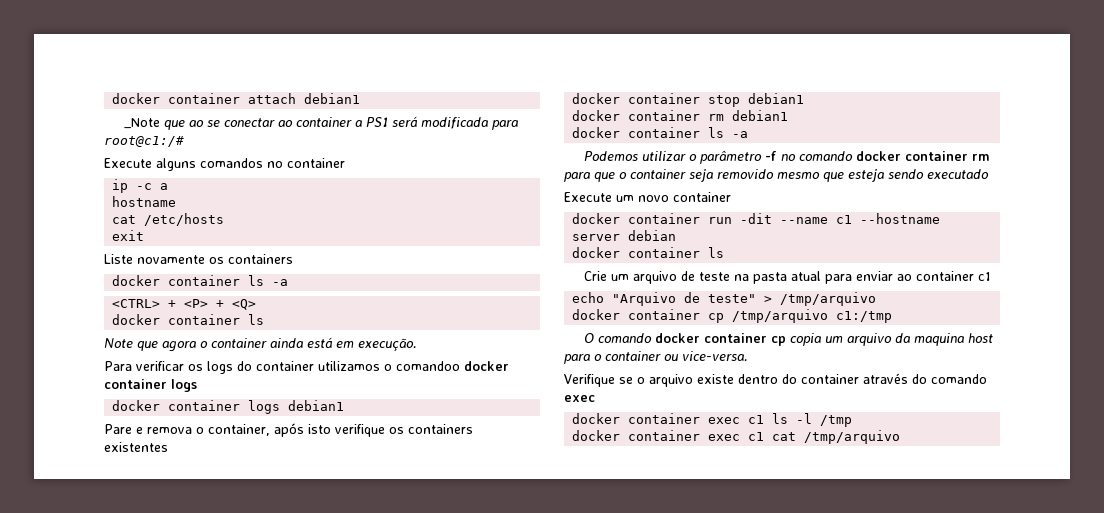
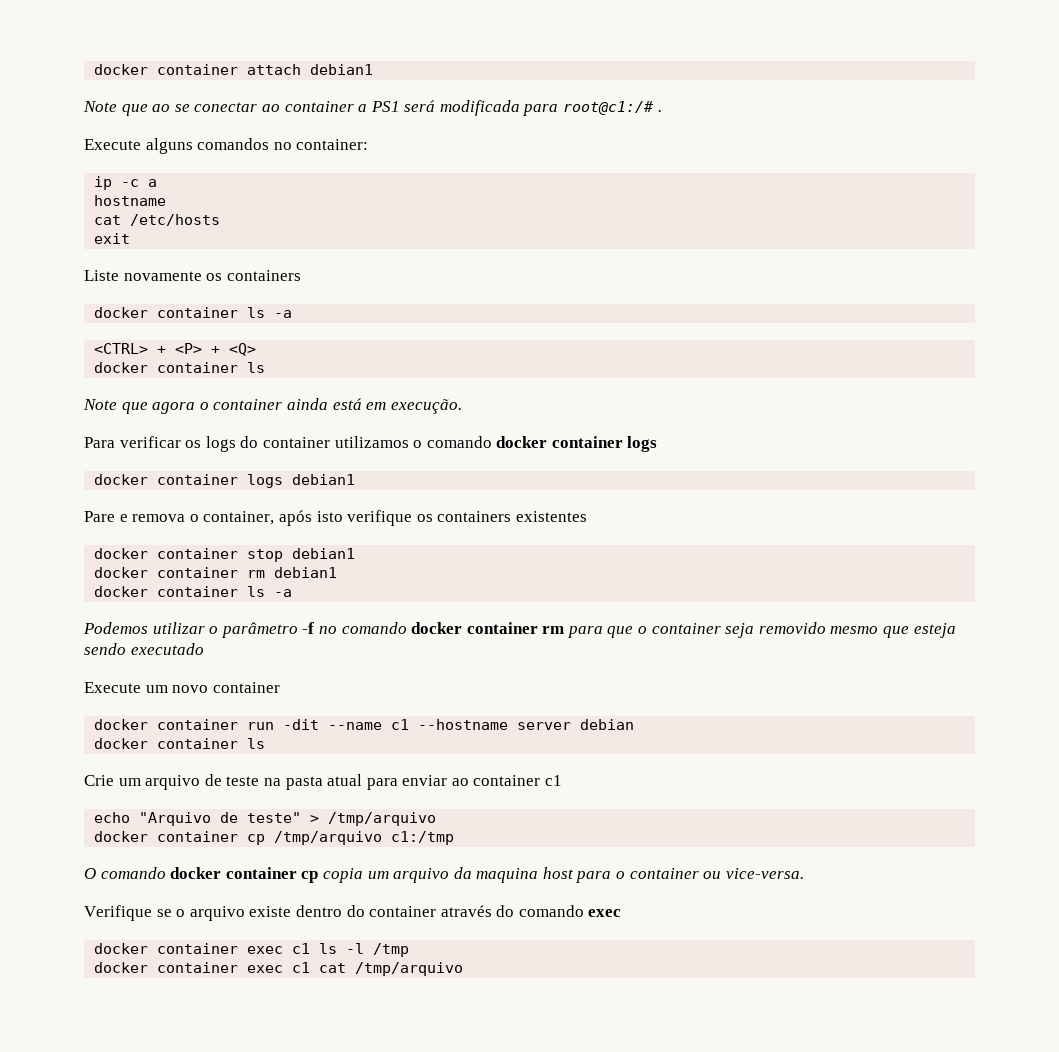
- _Note que ao se conectar ao container a PS1 será modificada para root@c1:/#
+ Note que ao se conectar ao container a PS1 será modificada para root@c1:/# .
- Execute alguns comandos no container
+ Execute alguns comandos no container:
- Para verificar os logs do container utilizamos o comandoo docker container logs
+ Para verificar os logs do container utilizamos o comando docker container logs

